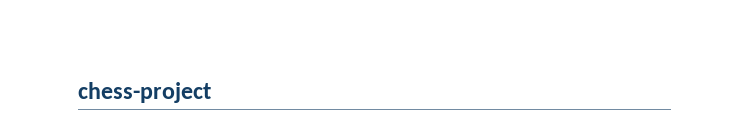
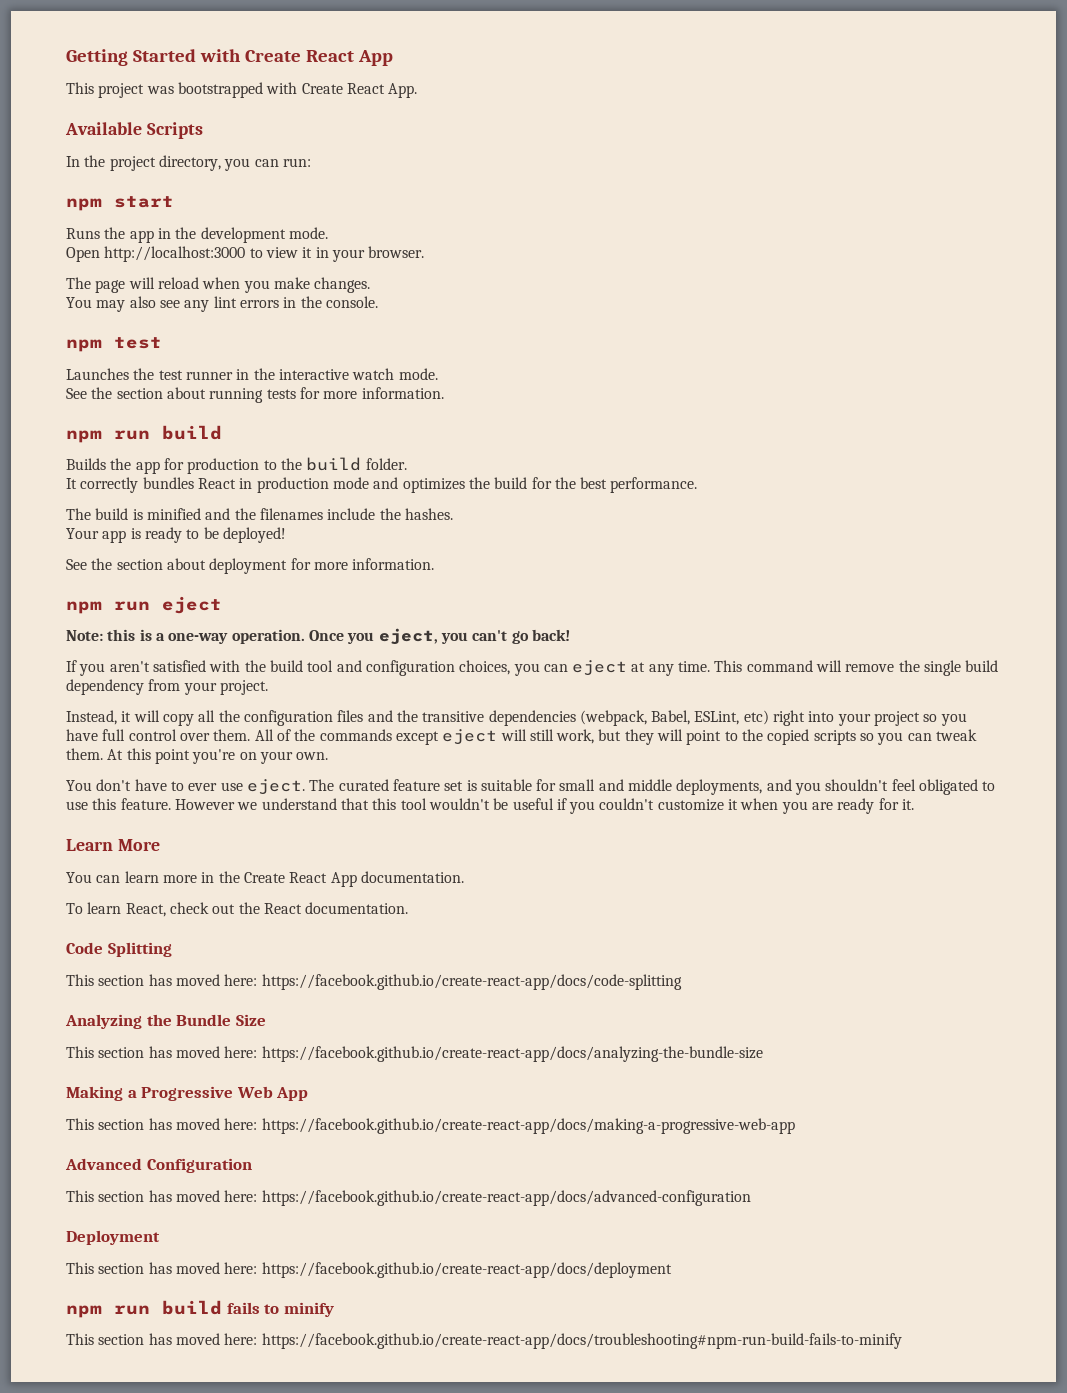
- chess-project
+ Getting Started with Create React App
+ This project was bootstrapped with Create React App.
+ Available Scripts
+ In the project directory, you can run:
+ npm start
+ Runs the app in the development mode.
+ Open http://localhost:3000 to view it in your browser.
+ The page will reload when you make changes.
+ You may also see any lint errors in the console.
+ npm test
+ Launches the test runner in the interactive watch mode.
+ See the section about running tests for more information.
+ npm run build
+ Builds the app for production to the build folder.
+ It correctly bundles React in production mode and optimizes the build for the best performance.
+ The build is minified and the filenames include the hashes.
+ Your app is ready to be deployed!
+ See the section about deployment for more information.
+ npm run eject
+ Note: this is a one-way operation. Once you eject, you can't go back!
+ If you aren't satisfied with the build tool and configuration choices, you can eject at any time. This command will remove the single build dependency from your project.
+ Instead, it will copy all the configuration files and the transitive dependencies (webpack, Babel, ESLint, etc) right into your project so you have full control over them. All of the commands except eject will still work, but they will point to the copied scripts so you can tweak them. At this point you're on your own.
+ You don't have to ever use eject. The curated feature set is suitable for small and middle deployments, and you shouldn't feel obligated to use this feature. However we understand that this tool wouldn't be useful if you couldn't customize it when you are ready for it.
+ Learn More
+ You can learn more in the Create React App documentation.
+ To learn React, check out the React documentation.
+ Code Splitting
+ This section has moved here: https://facebook.github.io/create-react-app/docs/code-splitting
+ Analyzing the Bundle Size
+ This section has moved here: https://facebook.github.io/create-react-app/docs/analyzing-the-bundle-size
+ Making a Progressive Web App
+ This section has moved here: https://facebook.github.io/create-react-app/docs/making-a-progressive-web-app
+ Advanced Configuration
+ This section has moved here: https://facebook.github.io/create-react-app/docs/advanced-configuration
+ Deployment
+ This section has moved here: https://facebook.github.io/create-react-app/docs/deployment
+ npm run build fails to minify
+ This section has moved here: https://facebook.github.io/create-react-app/docs/troubleshooting#npm-run-build-fails-to-minify

